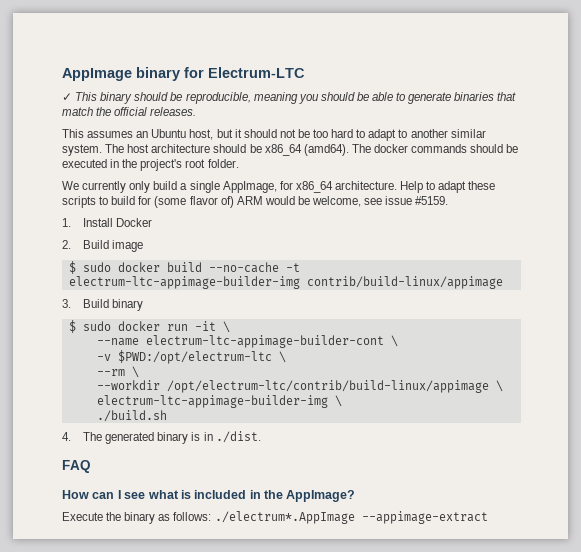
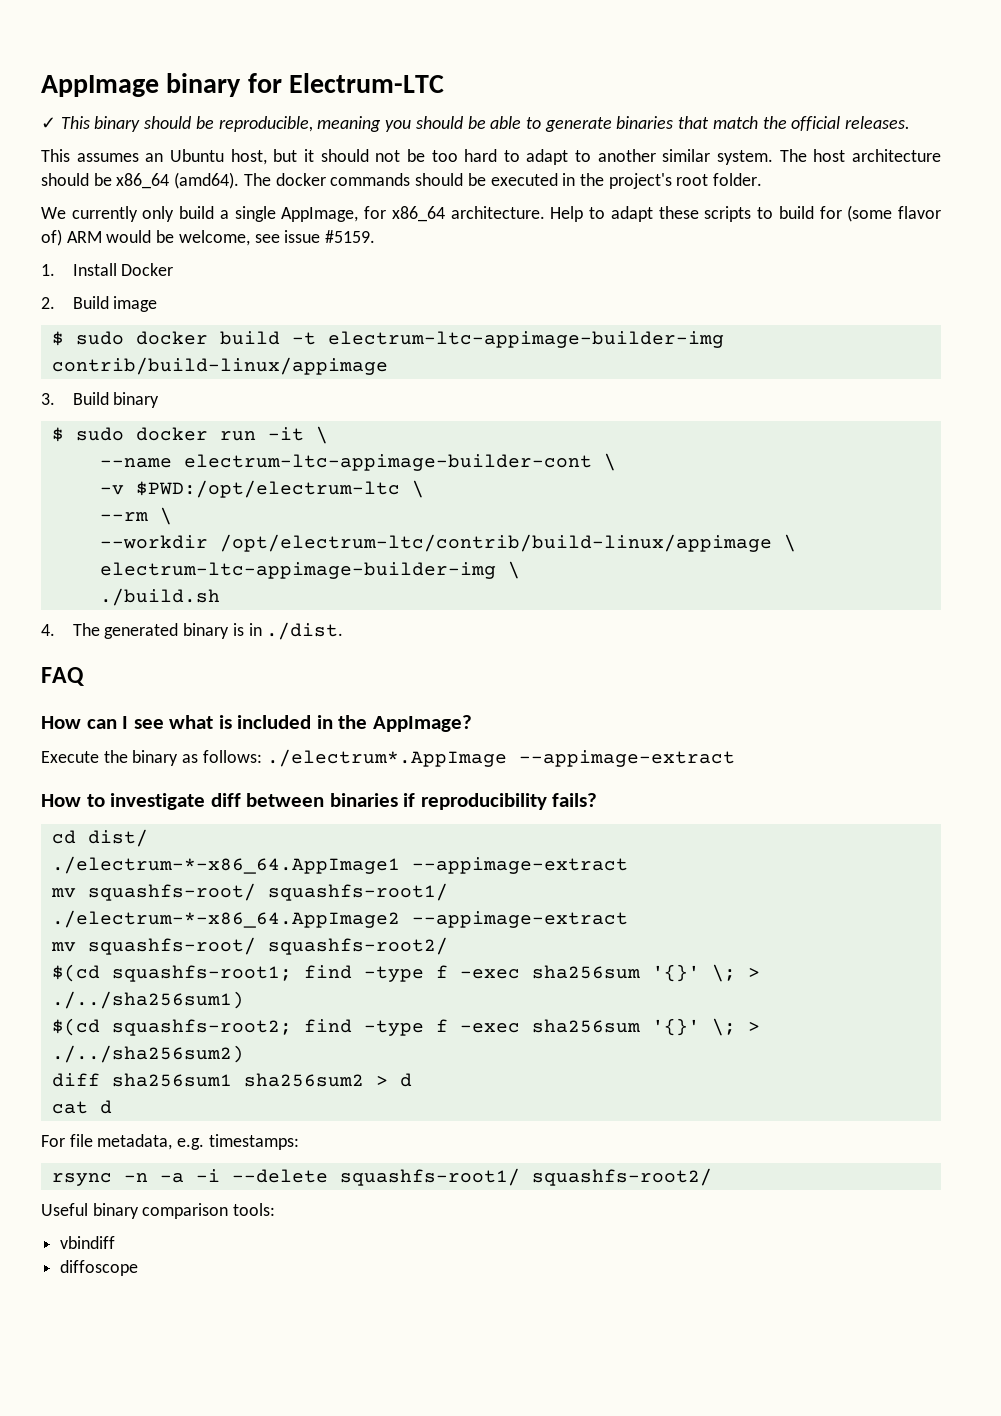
- $ sudo docker build --no-cache -t electrum-ltc-appimage-builder-img contrib/build-linux/appimage
+ $ sudo docker build -t electrum-ltc-appimage-builder-img contrib/build-linux/appimage
+ How to investigate diff between binaries if reproducibility fails?
+ cd dist/
+ ./electrum-*-x86_64.AppImage1 --appimage-extract
+ mv squashfs-root/ squashfs-root1/
+ ./electrum-*-x86_64.AppImage2 --appimage-extract
+ mv squashfs-root/ squashfs-root2/
+ $(cd squashfs-root1; find -type f -exec sha256sum '{}' \; > ./../sha256sum1)
+ $(cd squashfs-root2; find -type f -exec sha256sum '{}' \; > ./../sha256sum2)
+ diff sha256sum1 sha256sum2 > d
+ cat d
+ For file metadata, e.g. timestamps:
+ rsync -n -a -i --delete squashfs-root1/ squashfs-root2/
+ Useful binary comparison tools:
+ vbindiff
+ diffoscope

